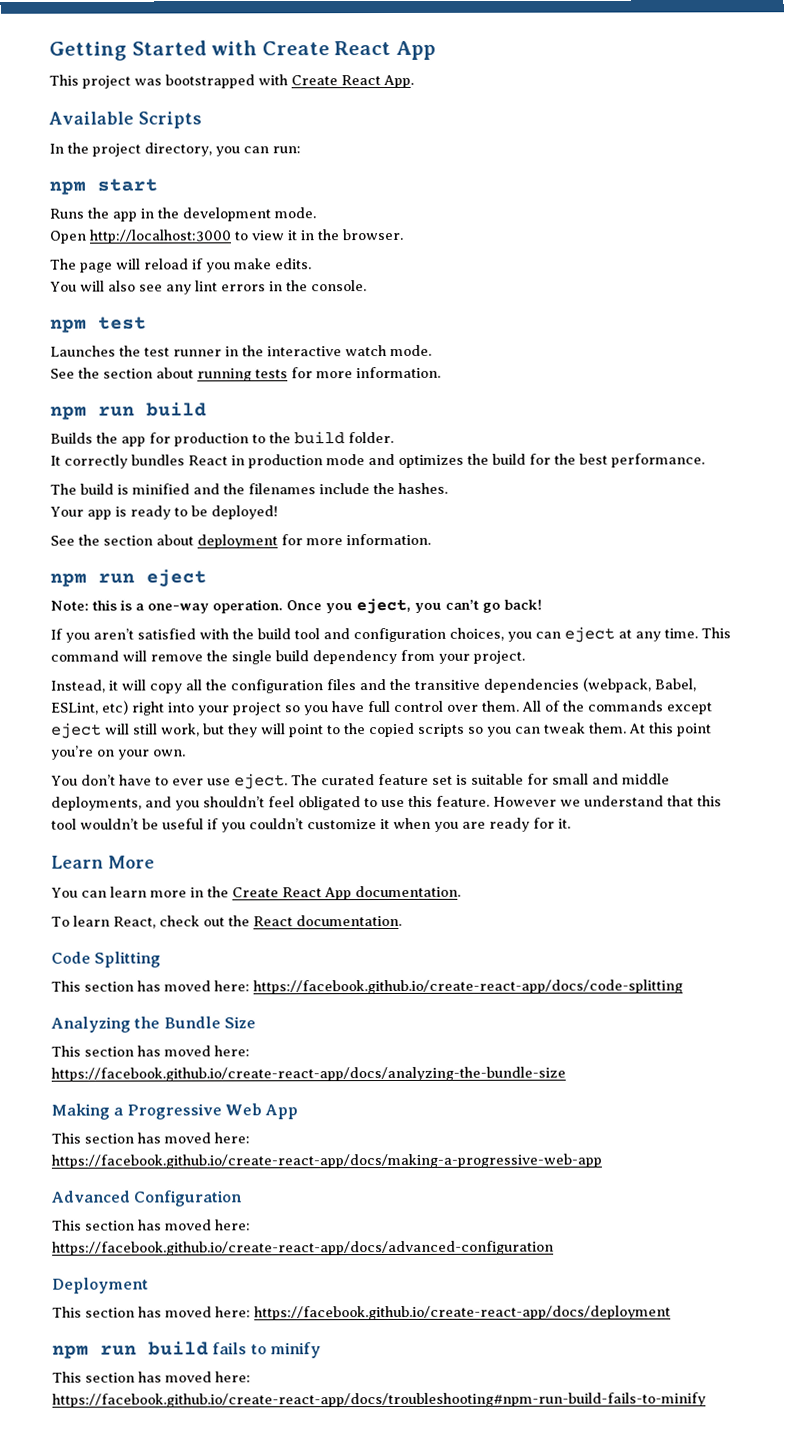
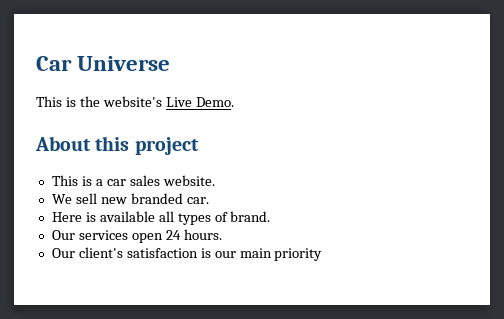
- Getting Started with Create React App
- This project was bootstrapped with Create React App.
- Available Scripts
- In the project directory, you can run:
- npm start
- Runs the app in the development mode.
- Open http://localhost:3000 to view it in the browser.
- The page will reload if you make edits.
- You will also see any lint errors in the console.
- npm test
- Launches the test runner in the interactive watch mode.
- See the section about running tests for more information.
- npm run build
- Builds the app for production to the build folder.
- It correctly bundles React in production mode and optimizes the build for the best performance.
- The build is minified and the filenames include the hashes.
- Your app is ready to be deployed!
- See the section about deployment for more information.
- npm run eject
- Note: this is a one-way operation. Once you eject, you can’t go back!
- If you aren’t satisfied with the build tool and configuration choices, you can eject at any time. This command will remove the single build dependency from your project.
- Instead, it will copy all the configuration files and the transitive dependencies (webpack, Babel, ESLint, etc) right into your project so you have full control over them. All of the commands except eject will still work, but they will point to the copied scripts so you can tweak them. At this point you’re on your own.
- You don’t have to ever use eject. The curated feature set is suitable for small and middle deployments, and you shouldn’t feel obligated to use this feature. However we understand that this tool wouldn’t be useful if you couldn’t customize it when you are ready for it.
- Learn More
- You can learn more in the Create React App documentation.
- To learn React, check out the React documentation.
- Code Splitting
- This section has moved here: https://facebook.github.io/create-react-app/docs/code-splitting
- Analyzing the Bundle Size
- This section has moved here: https://facebook.github.io/create-react-app/docs/analyzing-the-bundle-size
- Making a Progressive Web App
- This section has moved here: https://facebook.github.io/create-react-app/docs/making-a-progressive-web-app
- Advanced Configuration
- This section has moved here: https://facebook.github.io/create-react-app/docs/advanced-configuration
- Deployment
- This section has moved here: https://facebook.github.io/create-react-app/docs/deployment
- npm run build fails to minify
- This section has moved here: https://facebook.github.io/create-react-app/docs/troubleshooting#npm-run-build-fails-to-minify
+ Car Universe
+ This is the website's Live Demo.
+ About this project
+ This is a car sales website.
+ We sell new branded car.
+ Here is available all types of brand.
+ Our services open 24 hours.
+ Our client's satisfaction is our main priority

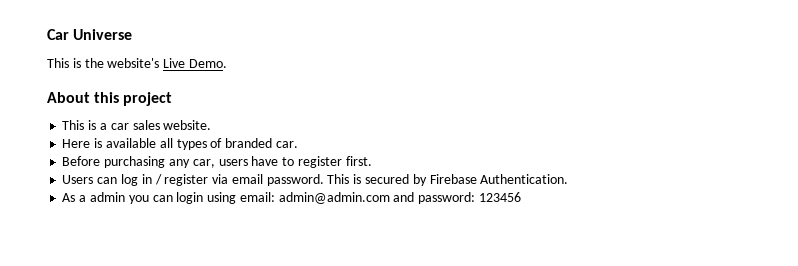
- We sell new branded car.
- Here is available all types of brand.
- Our services open 24 hours.
- Our client's satisfaction is our main priority
+ Here is available all types of branded car.
+ Before purchasing any car, users have to register first.
+ Users can log in / register via email password. This is secured by Firebase Authentication.
+ As a admin you can login using email: admin@admin.com and password: 123456

